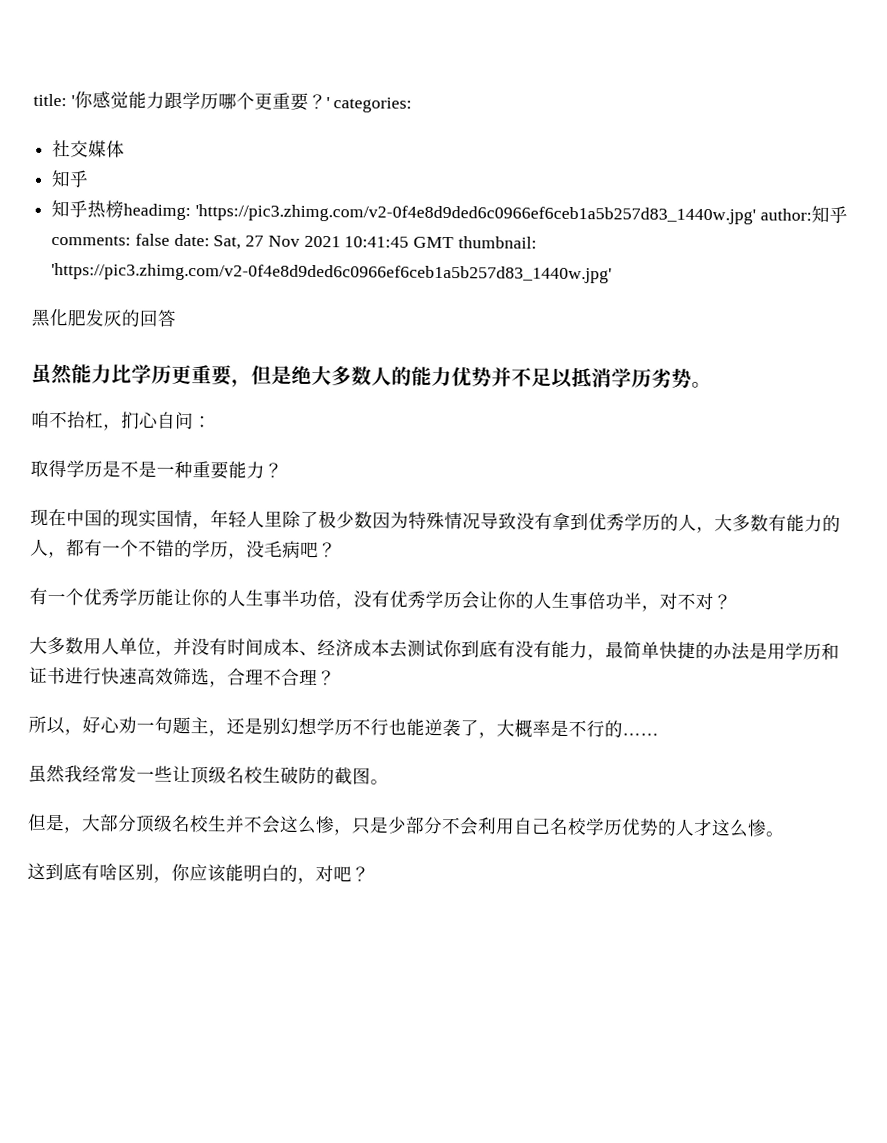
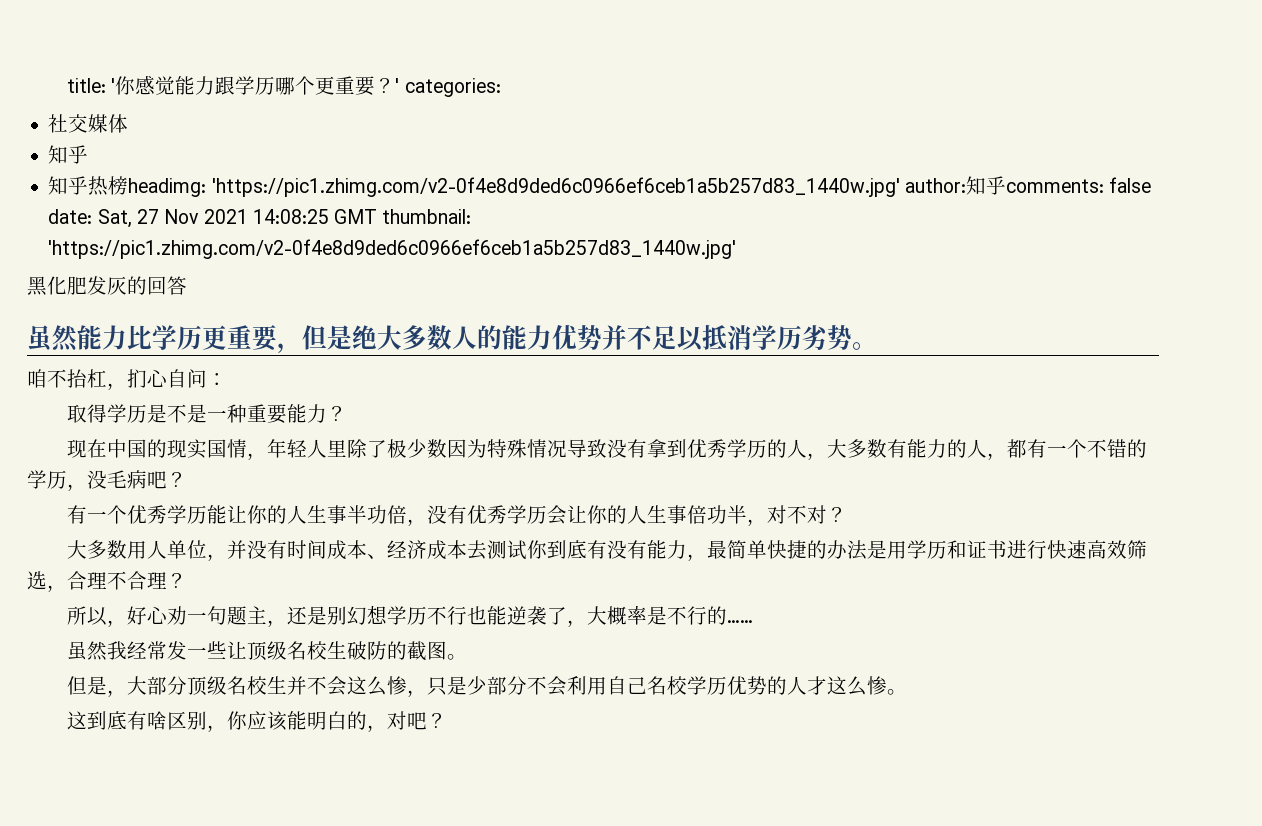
- 知乎热榜headimg: 'https://pic3.zhimg.com/v2-0f4e8d9ded6c0966ef6ceb1a5b257d83_1440w.jpg' author:知乎comments: false date: Sat, 27 Nov 2021 10:41:45 GMT thumbnail: 'https://pic3.zhimg.com/v2-0f4e8d9ded6c0966ef6ceb1a5b257d83_1440w.jpg'
+ 知乎热榜headimg: 'https://pic1.zhimg.com/v2-0f4e8d9ded6c0966ef6ceb1a5b257d83_1440w.jpg' author:知乎comments: false date: Sat, 27 Nov 2021 14:08:25 GMT thumbnail: 'https://pic1.zhimg.com/v2-0f4e8d9ded6c0966ef6ceb1a5b257d83_1440w.jpg'

